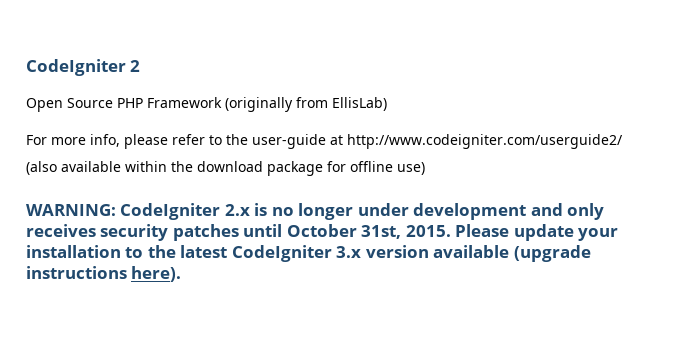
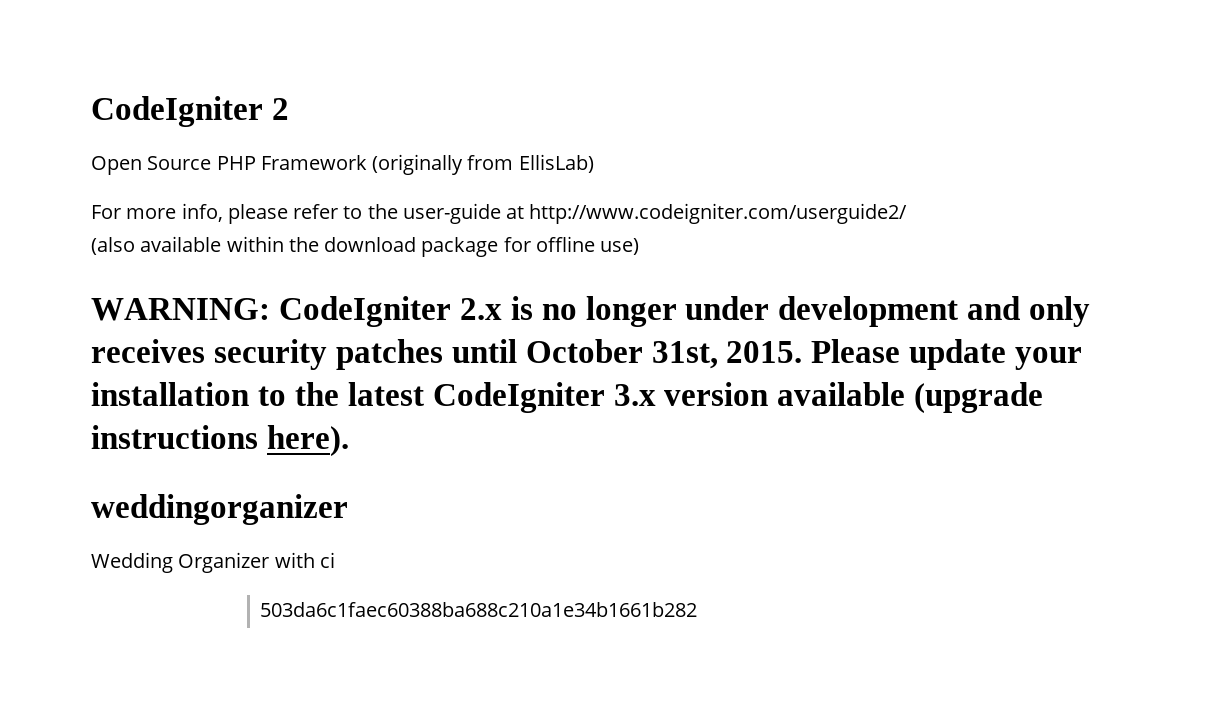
+ weddingorganizer
+ Wedding Organizer with ci
+ 503da6c1faec60388ba688c210a1e34b1661b282

